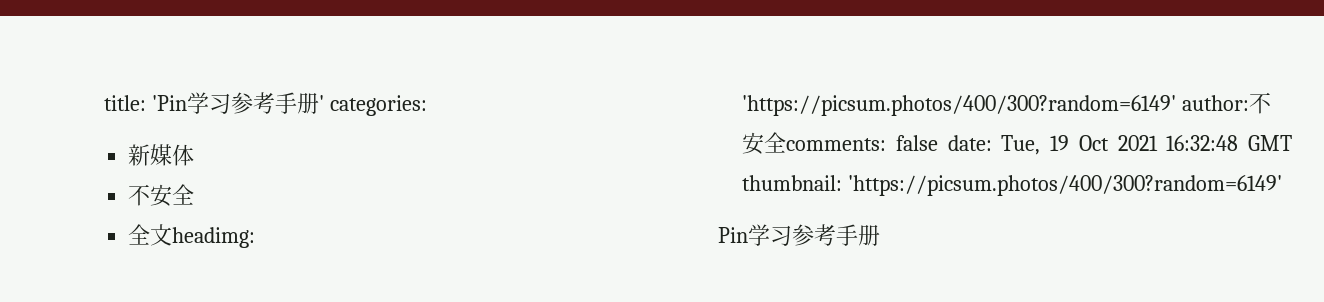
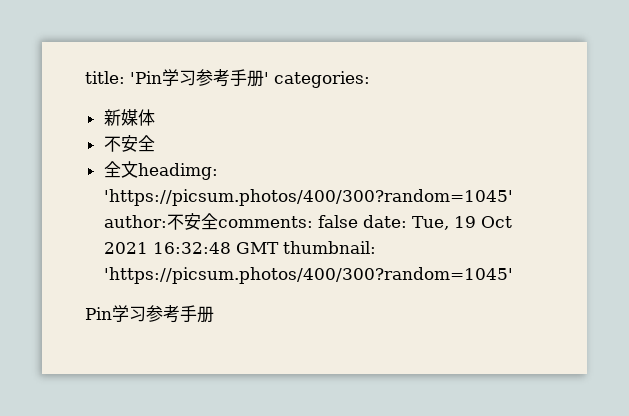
- 全文headimg: 'https://picsum.photos/400/300?random=6149' author:不安全comments: false date: Tue, 19 Oct 2021 16:32:48 GMT thumbnail: 'https://picsum.photos/400/300?random=6149'
+ 全文headimg: 'https://picsum.photos/400/300?random=1045' author:不安全comments: false date: Tue, 19 Oct 2021 16:32:48 GMT thumbnail: 'https://picsum.photos/400/300?random=1045'

